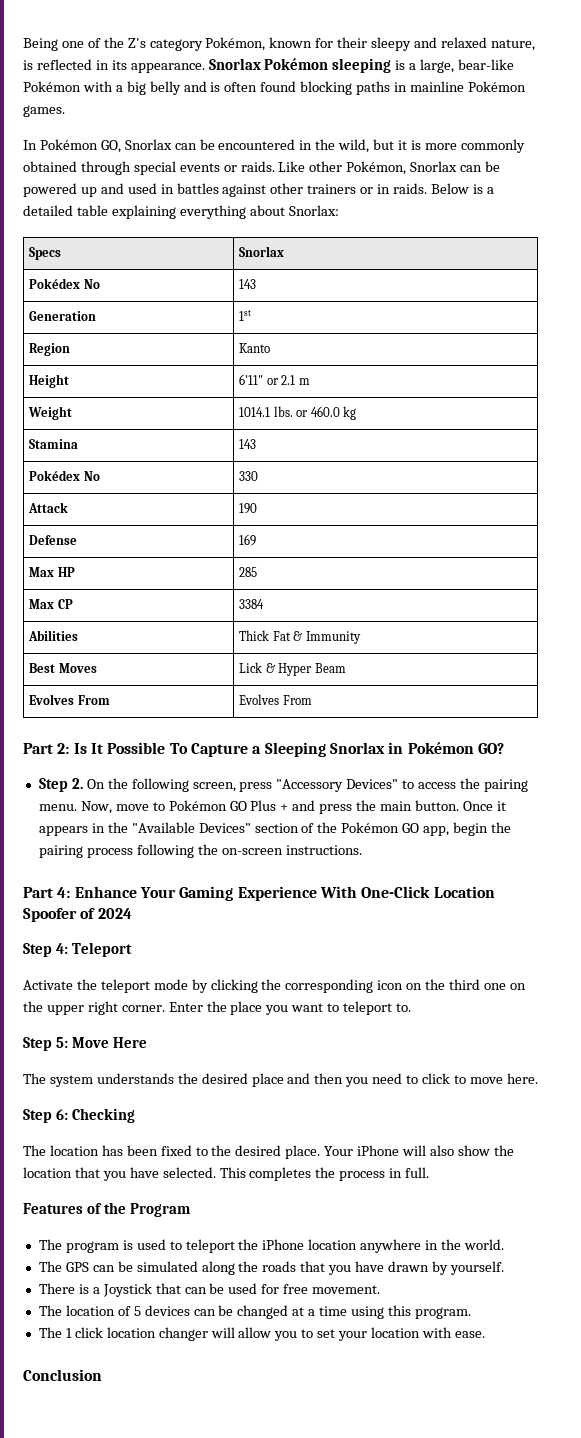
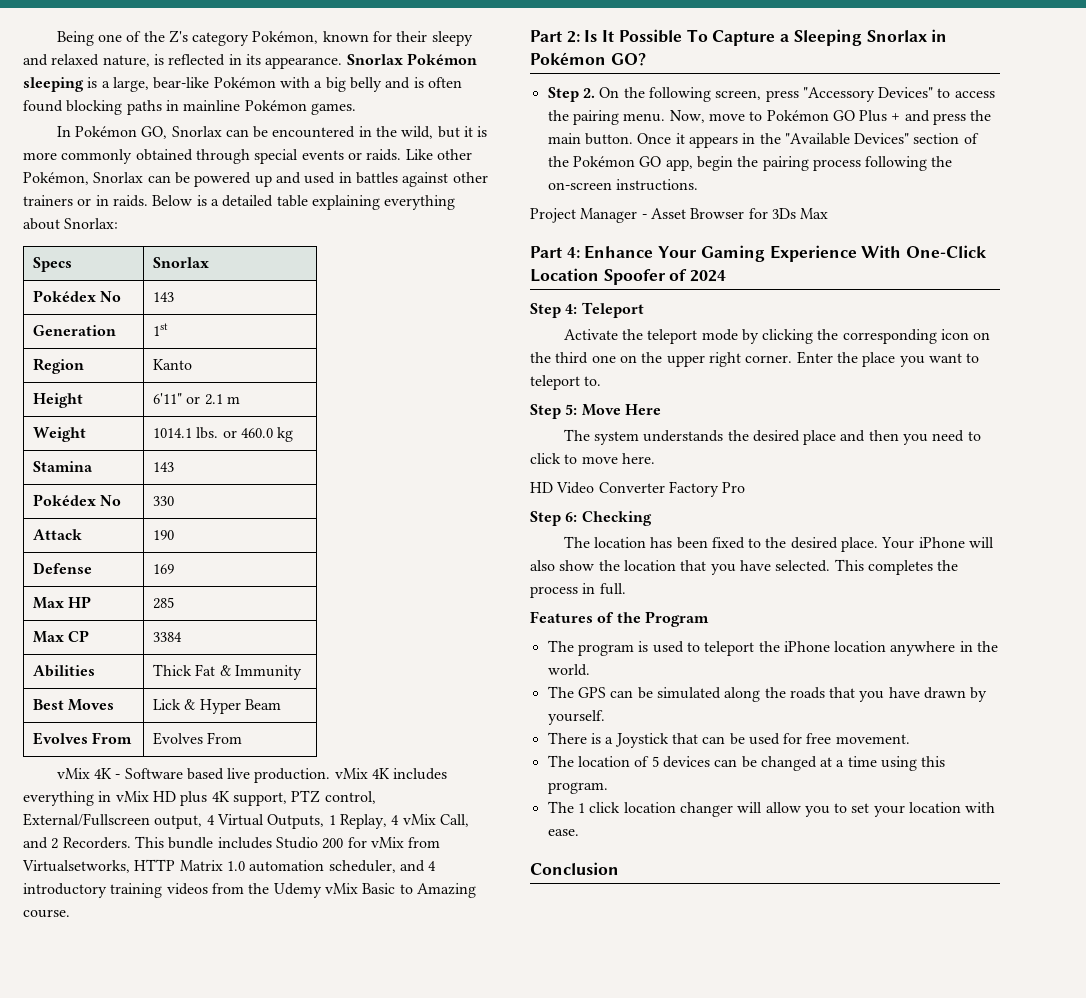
+ vMix 4K - Software based live production. vMix 4K includes everything in vMix HD plus 4K support, PTZ control, External/Fullscreen output, 4 Virtual Outputs, 1 Replay, 4 vMix Call, and 2 Recorders. This bundle includes Studio 200 for vMix from Virtualsetworks, HTTP Matrix 1.0 automation scheduler, and 4 introductory training videos from the Udemy vMix Basic to Amazing course.
+ Project Manager - Asset Browser for 3Ds Max
+ HD Video Converter Factory Pro

